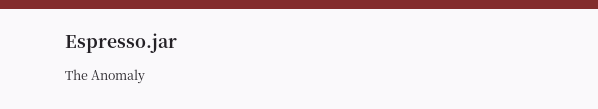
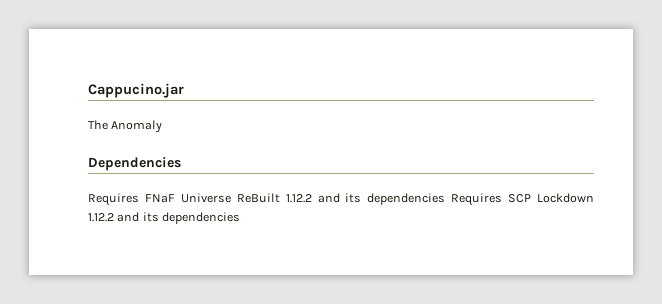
- Espresso.jar
+ Cappucino.jar
+ Dependencies
+ Requires FNaF Universe ReBuilt 1.12.2 and its dependencies Requires SCP Lockdown 1.12.2 and its dependencies

